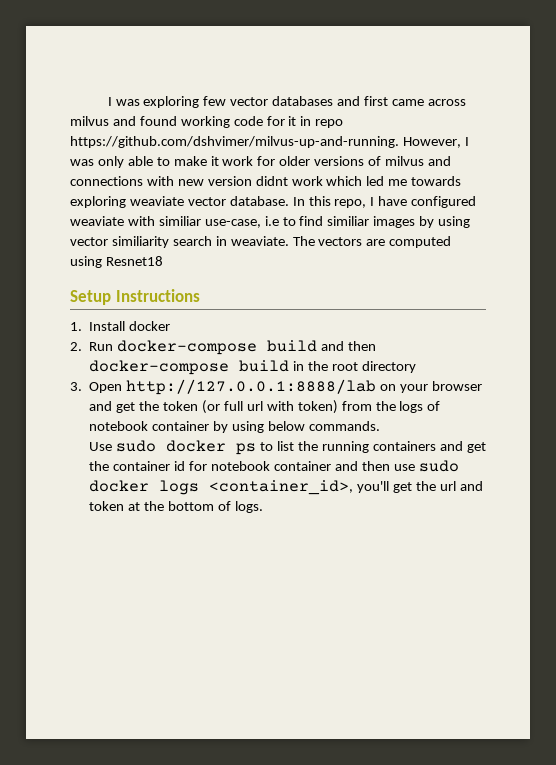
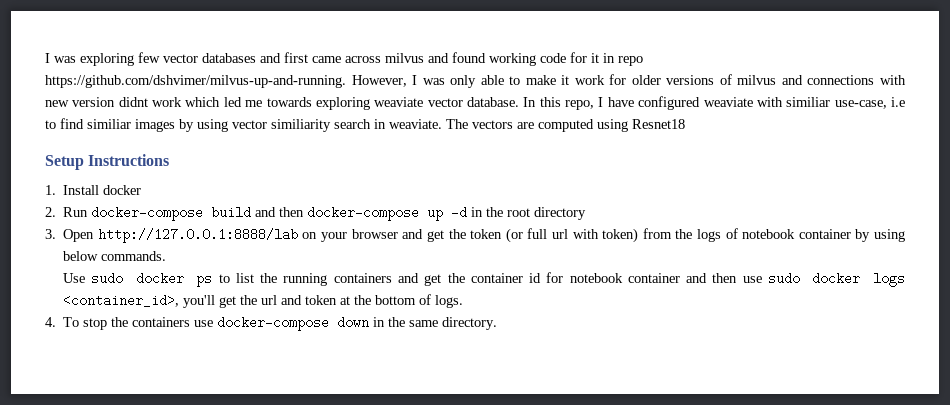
- 2. Run docker-compose build and then docker-compose build in the root directory
+ 2. Run docker-compose build and then docker-compose up -d in the root directory
+ 4. To stop the containers use docker-compose down in the same directory.

